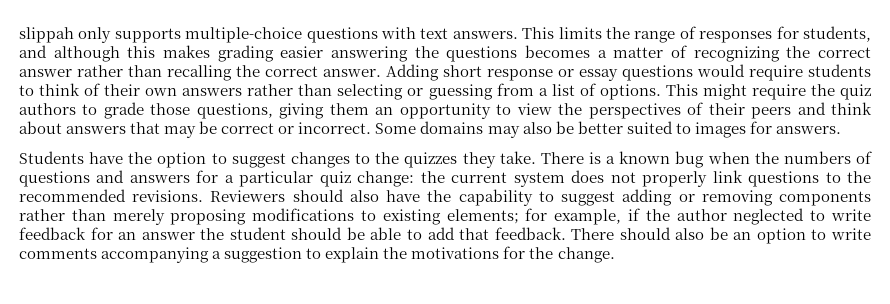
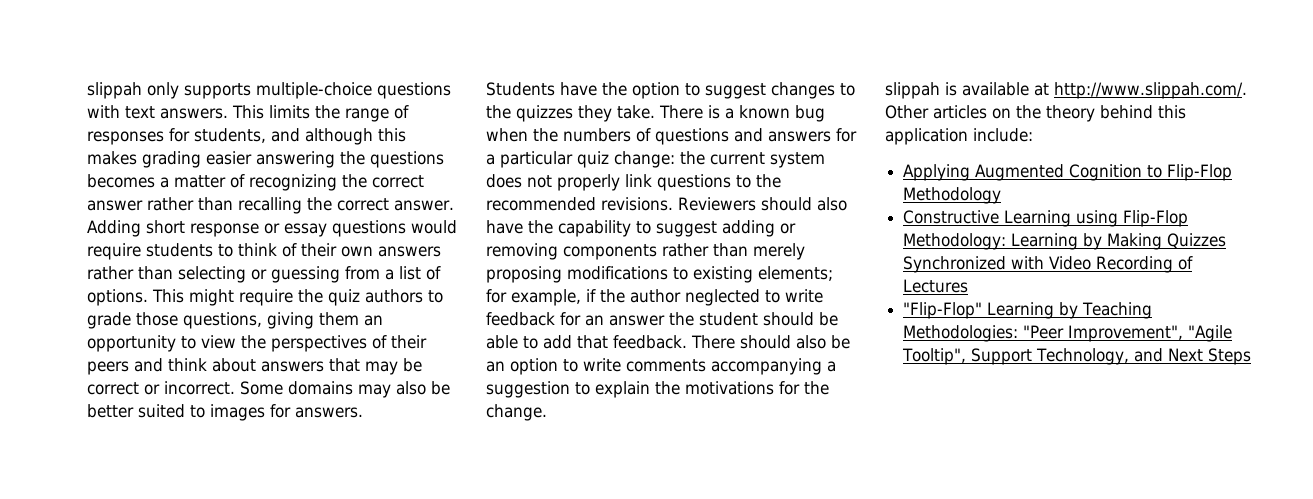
+ slippah is available at http://www.slippah.com/. Other articles on the theory behind this application include:
+ Applying Augmented Cognition to Flip-Flop Methodology
+ Constructive Learning using Flip-Flop Methodology: Learning by Making Quizzes Synchronized with Video Recording of Lectures
+ "Flip-Flop" Learning by Teaching Methodologies: "Peer Improvement", "Agile Tooltip", Support Technology, and Next Steps

